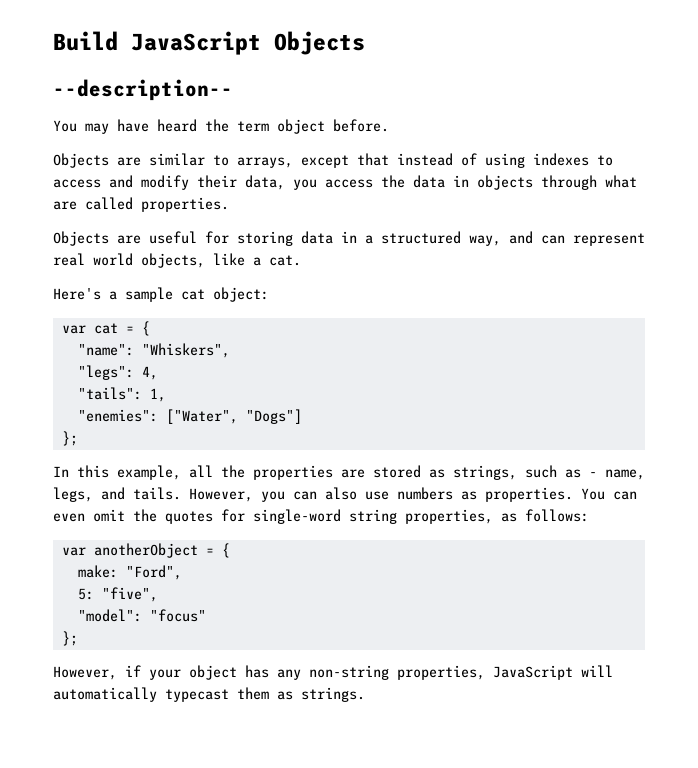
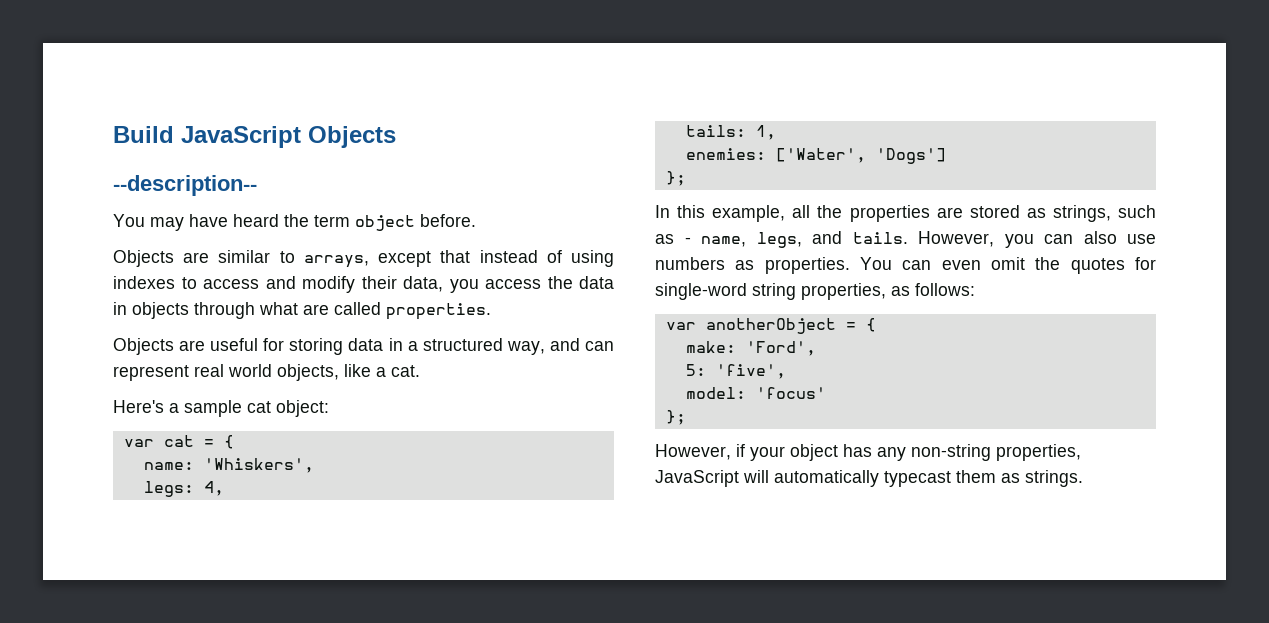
- "name": "Whiskers",
- "legs": 4,
+ name: 'Whiskers',
+ legs: 4,
- "tails": 1,
+ tails: 1,
- "enemies": ["Water", "Dogs"]
+ enemies: ['Water', 'Dogs']
- make: "Ford",
+ make: 'Ford',
- 5: "five",
- "model": "focus"
+ 5: 'five',
+ model: 'focus'

